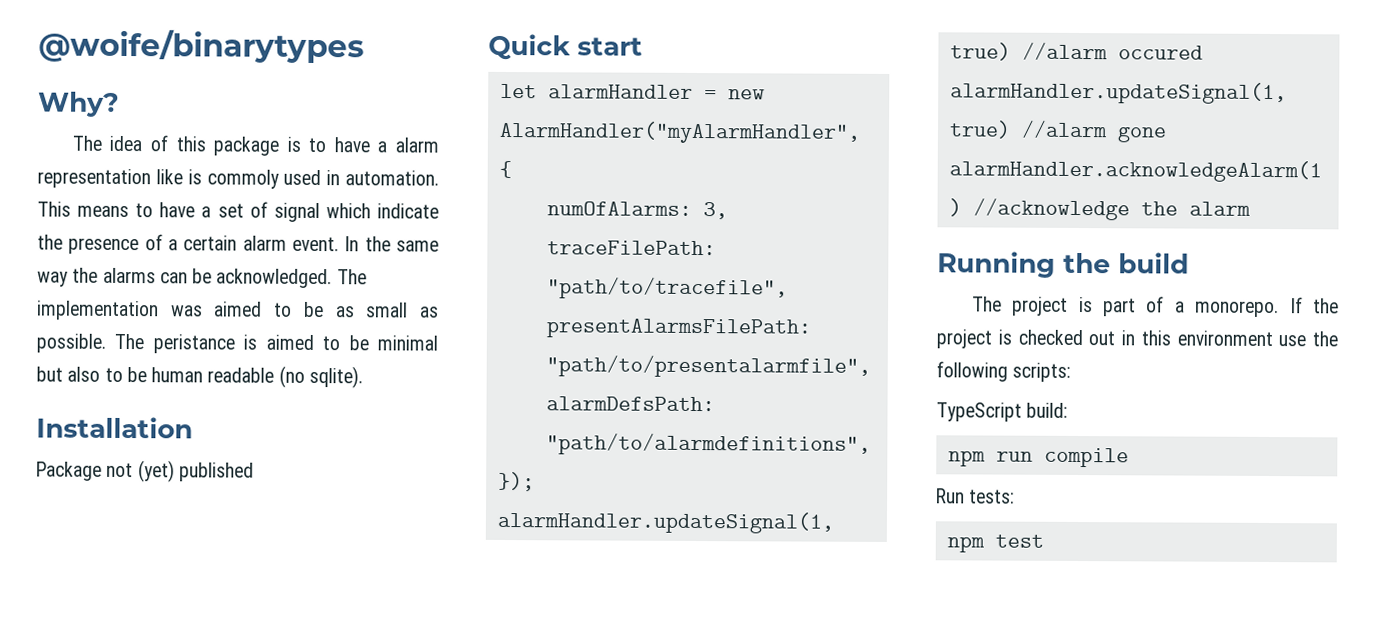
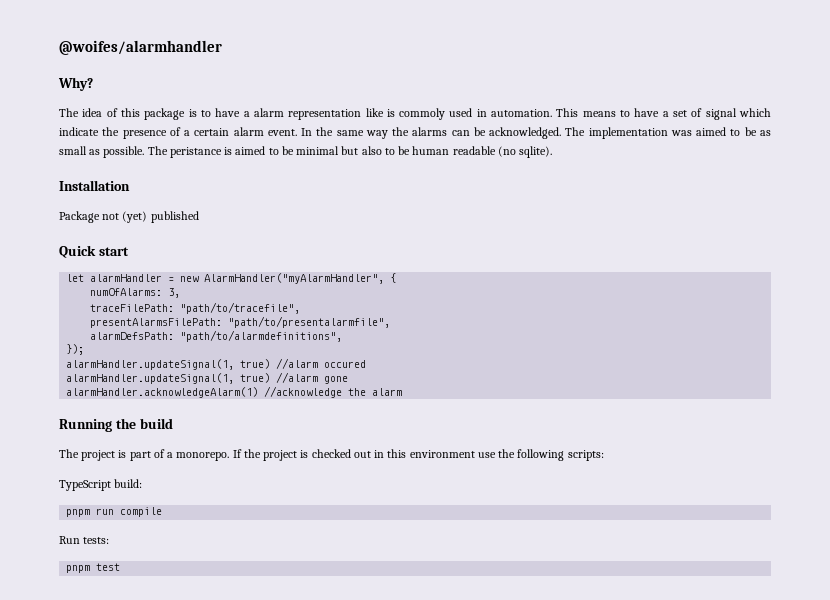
- @woife/binarytypes
+ @woifes/alarmhandler
- npm run compile
+ pnpm run compile
- npm test
+ pnpm test

